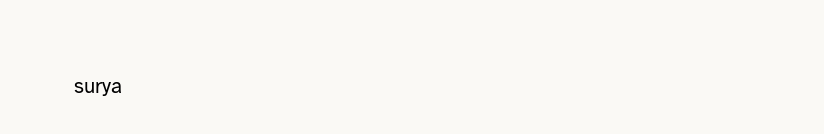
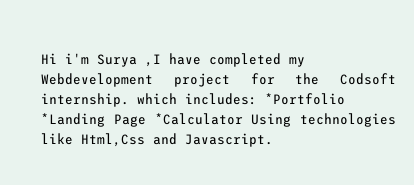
- surya
+ Hi i'm Surya ,I have completed my Webdevelopment project for the Codsoft internship. which includes: *Portfolio *Landing Page *Calculator Using technologies like Html,Css and Javascript.

